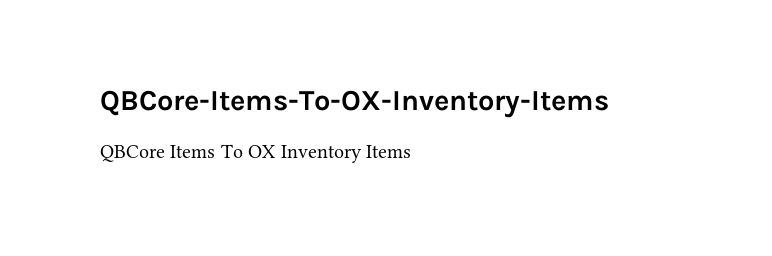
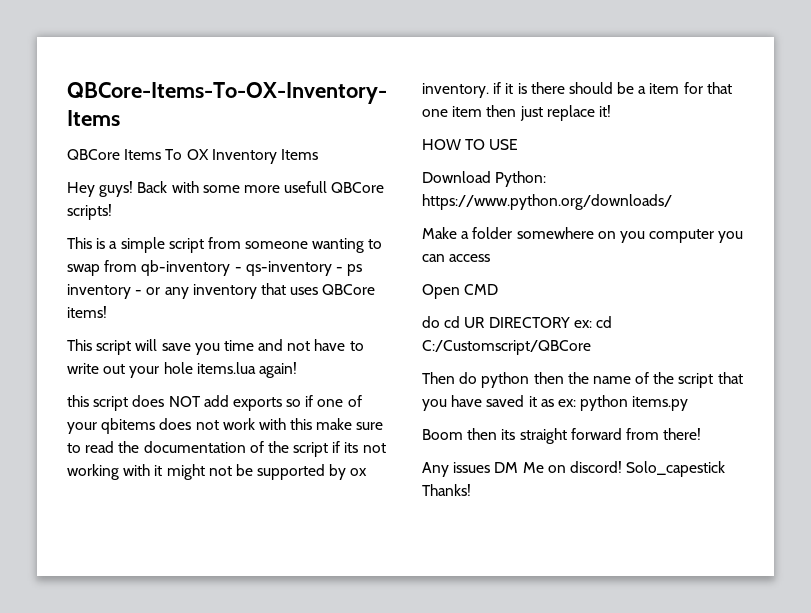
+ Hey guys! Back with some more usefull QBCore scripts!
+ This is a simple script from someone wanting to swap from qb-inventory - qs-inventory - ps inventory - or any inventory that uses QBCore items!
+ This script will save you time and not have to write out your hole items.lua again!
+ this script does NOT add exports so if one of your qbitems does not work with this make sure to read the documentation of the script if its not working with it might not be supported by ox inventory. if it is there should be a item for that one item then just replace it!
+ HOW TO USE
+ Download Python: https://www.python.org/downloads/
+ Make a folder somewhere on you computer you can access
+ Open CMD
+ do cd UR DIRECTORY ex: cd C:/Customscript/QBCore
+ Then do python then the name of the script that you have saved it as ex: python items.py
+ Boom then its straight forward from there!
+ Any issues DM Me on discord! Solo_capestick Thanks!

